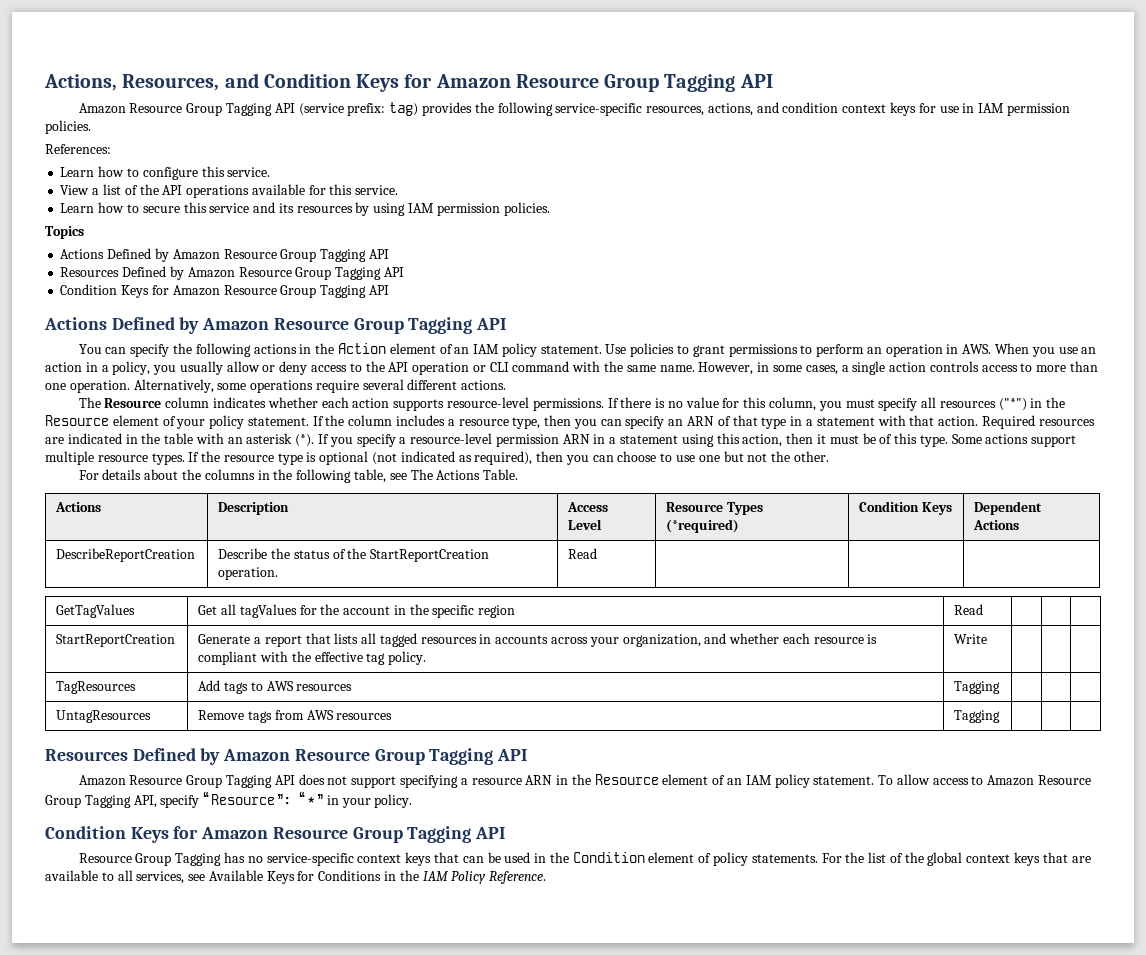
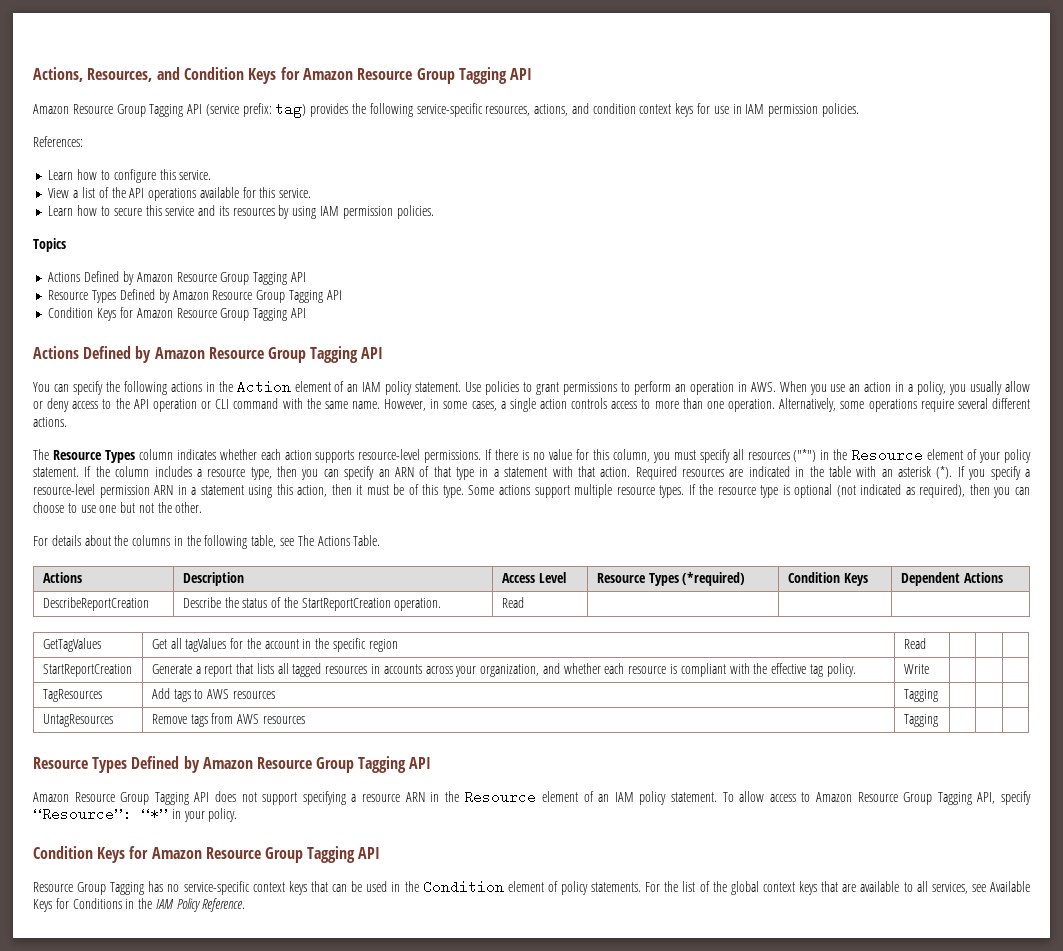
  Topics
  Actions Defined by Amazon Resource Group Tagging API
- Resources Defined by Amazon Resource Group Tagging API
+ Resource Types Defined by Amazon Resource Group Tagging API
- The Resource column indicates whether each action supports resource-level permissions.
+ The Resource Types column indicates whether each action supports resource-level permissions.
  UntagResources | Remove tags from AWS resources | Tagging | | |
- Resources Defined by Amazon Resource Group Tagging API
+ Resource Types Defined by Amazon Resource Group Tagging API

